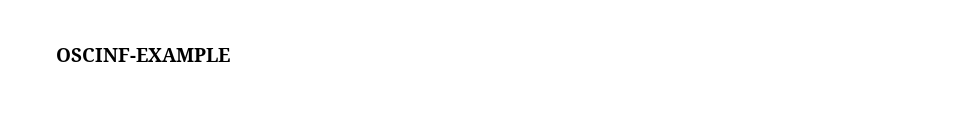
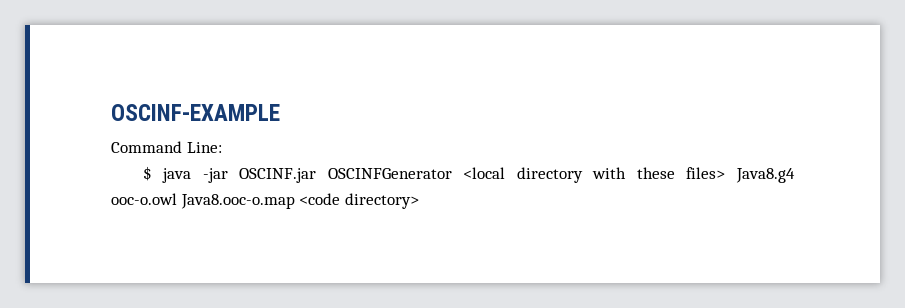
+ Command Line:
+ $ java -jar OSCINF.jar OSCINFGenerator <local directory with these files> Java8.g4 ooc-o.owl Java8.ooc-o.map <code directory>

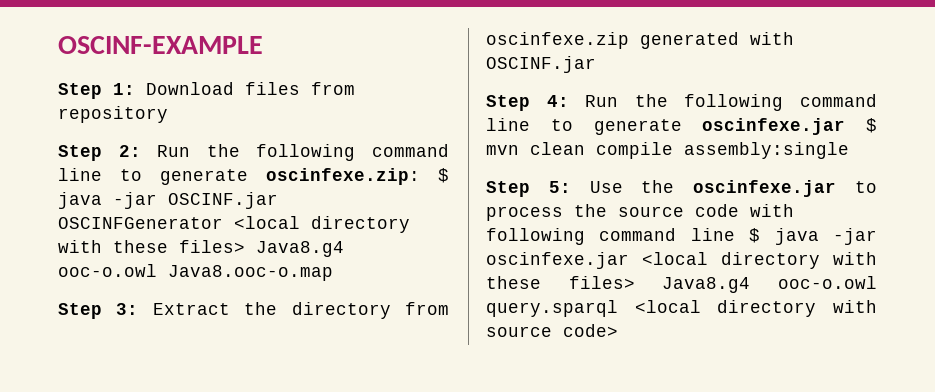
- Command Line:
- $ java -jar OSCINF.jar OSCINFGenerator <local directory with these files> Java8.g4 ooc-o.owl Java8.ooc-o.map <code directory>
+ Step 1: Download files from repository
+ Step 2: Run the following command line to generate oscinfexe.zip: $ java -jar OSCINF.jar OSCINFGenerator <local directory with these files> Java8.g4 ooc-o.owl Java8.ooc-o.map
+ Step 3: Extract the directory from oscinfexe.zip generated with OSCINF.jar
+ Step 4: Run the following command line to generate oscinfexe.jar $ mvn clean compile assembly:single
+ Step 5: Use the oscinfexe.jar to process the source code with following command line $ java -jar oscinfexe.jar <local directory with these files> Java8.g4 ooc-o.owl query.sparql <local directory with source code>

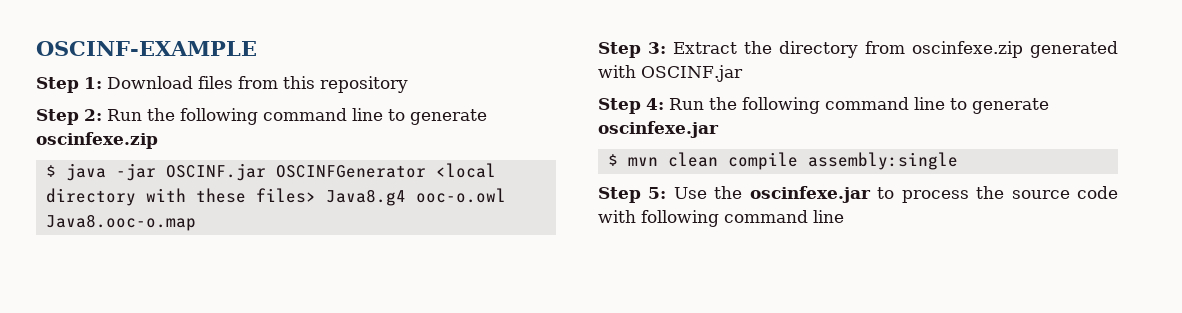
- Step 1: Download files from repository
+ Step 1: Download files from this repository
- Step 2: Run the following command line to generate oscinfexe.zip: $ java -jar OSCINF.jar OSCINFGenerator <local directory with these files> Java8.g4 ooc-o.owl Java8.ooc-o.map
+ Step 2: Run the following command line to generate oscinfexe.zip
+ $ java -jar OSCINF.jar OSCINFGenerator <local directory with these files> Java8.g4 ooc-o.owl Java8.ooc-o.map
- Step 4: Run the following command line to generate oscinfexe.jar $ mvn clean compile assembly:single
+ Step 4: Run the following command line to generate oscinfexe.jar
+ $ mvn clean compile assembly:single
- Step 5: Use the oscinfexe.jar to process the source code with following command line $ java -jar oscinfexe.jar <local directory with these files> Java8.g4 ooc-o.owl query.sparql <local directory with source code>
+ Step 5: Use the oscinfexe.jar to process the source code with following command line

